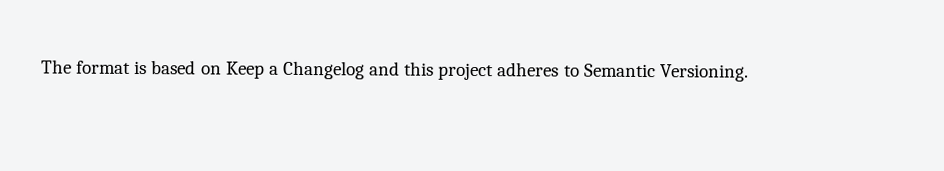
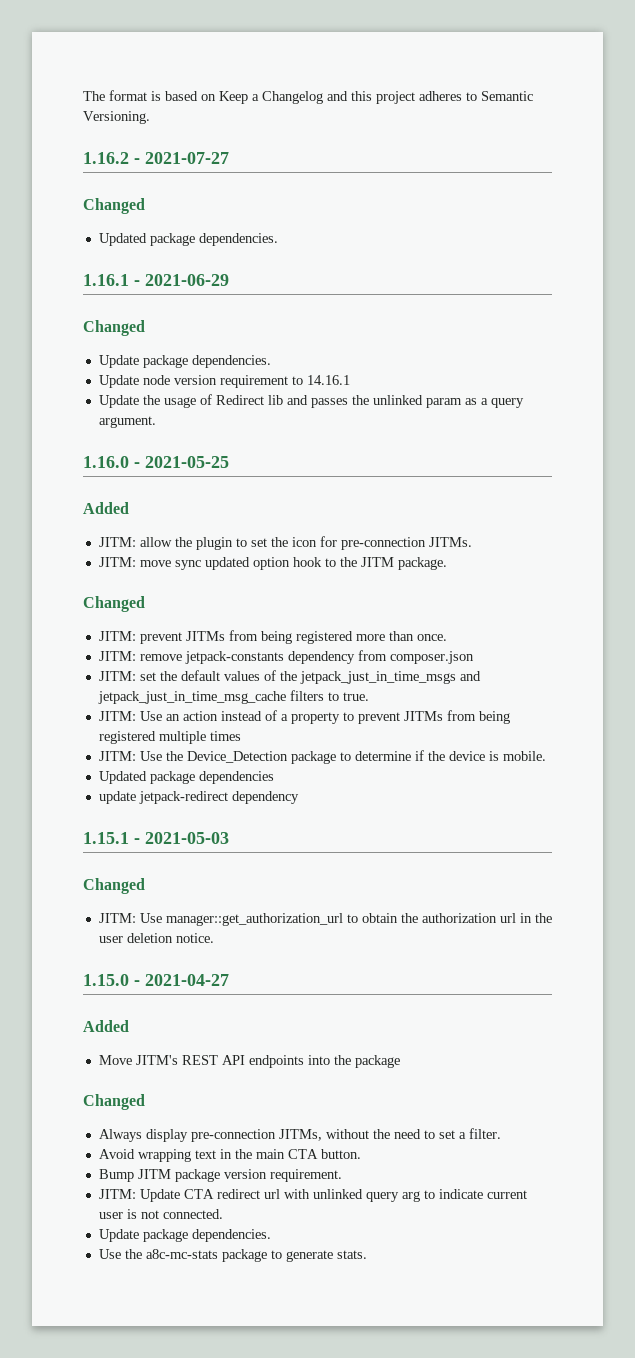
+ 1.16.2 - 2021-07-27
+ Changed
+ Updated package dependencies.
+ 1.16.1 - 2021-06-29
+ Changed
+ Update package dependencies.
+ Update node version requirement to 14.16.1
+ Update the usage of Redirect lib and passes the unlinked param as a query argument.
+ 1.16.0 - 2021-05-25
+ Added
+ JITM: allow the plugin to set the icon for pre-connection JITMs.
+ JITM: move sync updated option hook to the JITM package.
+ Changed
+ JITM: prevent JITMs from being registered more than once.
+ JITM: remove jetpack-constants dependency from composer.json
+ JITM: set the default values of the jetpack_just_in_time_msgs and jetpack_just_in_time_msg_cache filters to true.
+ JITM: Use an action instead of a property to prevent JITMs from being registered multiple times
+ JITM: Use the Device_Detection package to determine if the device is mobile.
+ Updated package dependencies
+ update jetpack-redirect dependency
+ 1.15.1 - 2021-05-03
+ Changed
+ JITM: Use manager::get_authorization_url to obtain the authorization url in the user deletion notice.
+ 1.15.0 - 2021-04-27
+ Added
+ Move JITM's REST API endpoints into the package
+ Changed
+ Always display pre-connection JITMs, without the need to set a filter.
+ Avoid wrapping text in the main CTA button.
+ Bump JITM package version requirement.
+ JITM: Update CTA redirect url with unlinked query arg to indicate current user is not connected.
+ Update package dependencies.
+ Use the a8c-mc-stats package to generate stats.

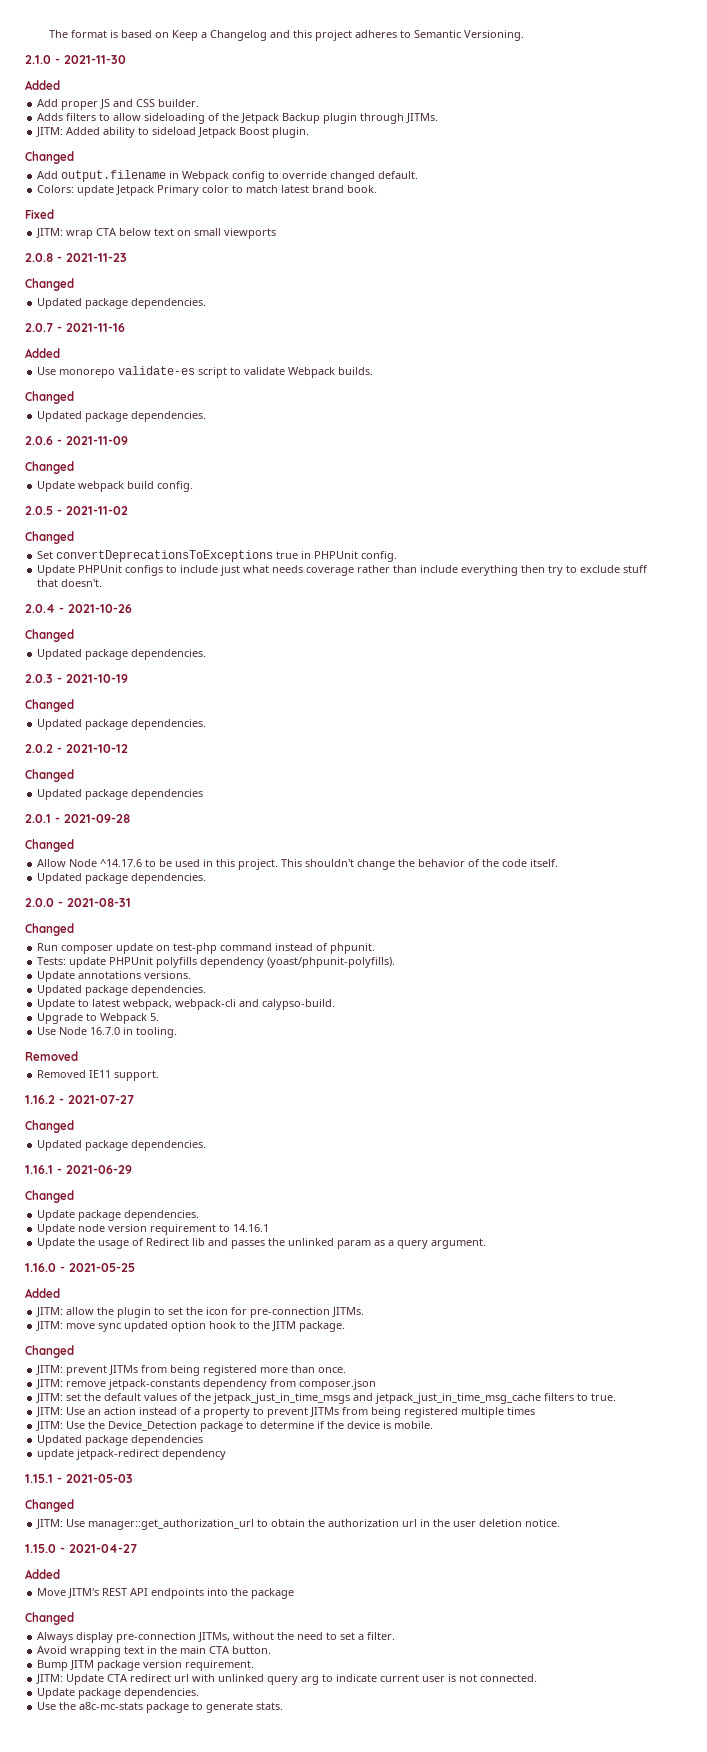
+ 2.1.0 - 2021-11-30
+ Added
+ Add proper JS and CSS builder.
+ Adds filters to allow sideloading of the Jetpack Backup plugin through JITMs.
+ JITM: Added ability to sideload Jetpack Boost plugin.
+ Changed
+ Add output.filename in Webpack config to override changed default.
+ Colors: update Jetpack Primary color to match latest brand book.
+ Fixed
+ JITM: wrap CTA below text on small viewports
+ 2.0.8 - 2021-11-23
+ Changed
+ Updated package dependencies.
+ 2.0.7 - 2021-11-16
+ Added
+ Use monorepo validate-es script to validate Webpack builds.
+ Changed
+ Updated package dependencies.
+ 2.0.6 - 2021-11-09
+ Changed
+ Update webpack build config.
+ 2.0.5 - 2021-11-02
+ Changed
+ Set convertDeprecationsToExceptions true in PHPUnit config.
+ Update PHPUnit configs to include just what needs coverage rather than include everything then try to exclude stuff that doesn't.
+ 2.0.4 - 2021-10-26
+ Changed
+ Updated package dependencies.
+ 2.0.3 - 2021-10-19
+ Changed
+ Updated package dependencies.
+ 2.0.2 - 2021-10-12
+ Changed
+ Updated package dependencies
+ 2.0.1 - 2021-09-28
+ Changed
+ Allow Node ^14.17.6 to be used in this project. This shouldn't change the behavior of the code itself.
+ Updated package dependencies.
+ 2.0.0 - 2021-08-31
+ Changed
+ Run composer update on test-php command instead of phpunit.
+ Tests: update PHPUnit polyfills dependency (yoast/phpunit-polyfills).
+ Update annotations versions.
+ Updated package dependencies.
+ Update to latest webpack, webpack-cli and calypso-build.
+ Upgrade to Webpack 5.
+ Use Node 16.7.0 in tooling.
+ Removed
+ Removed IE11 support.

